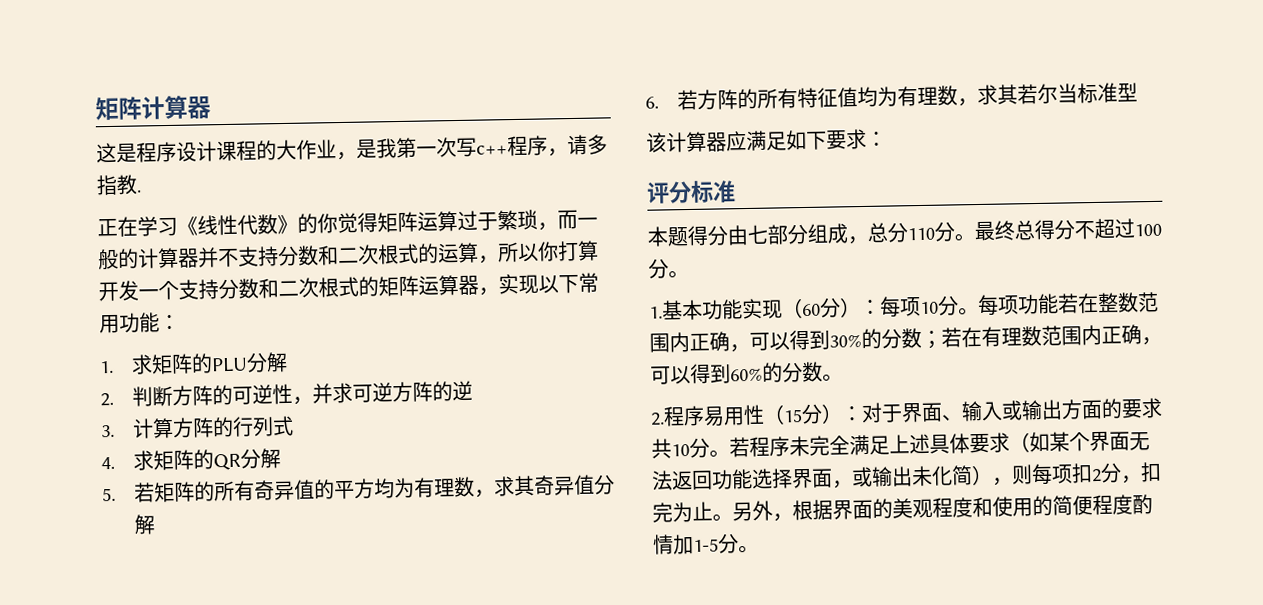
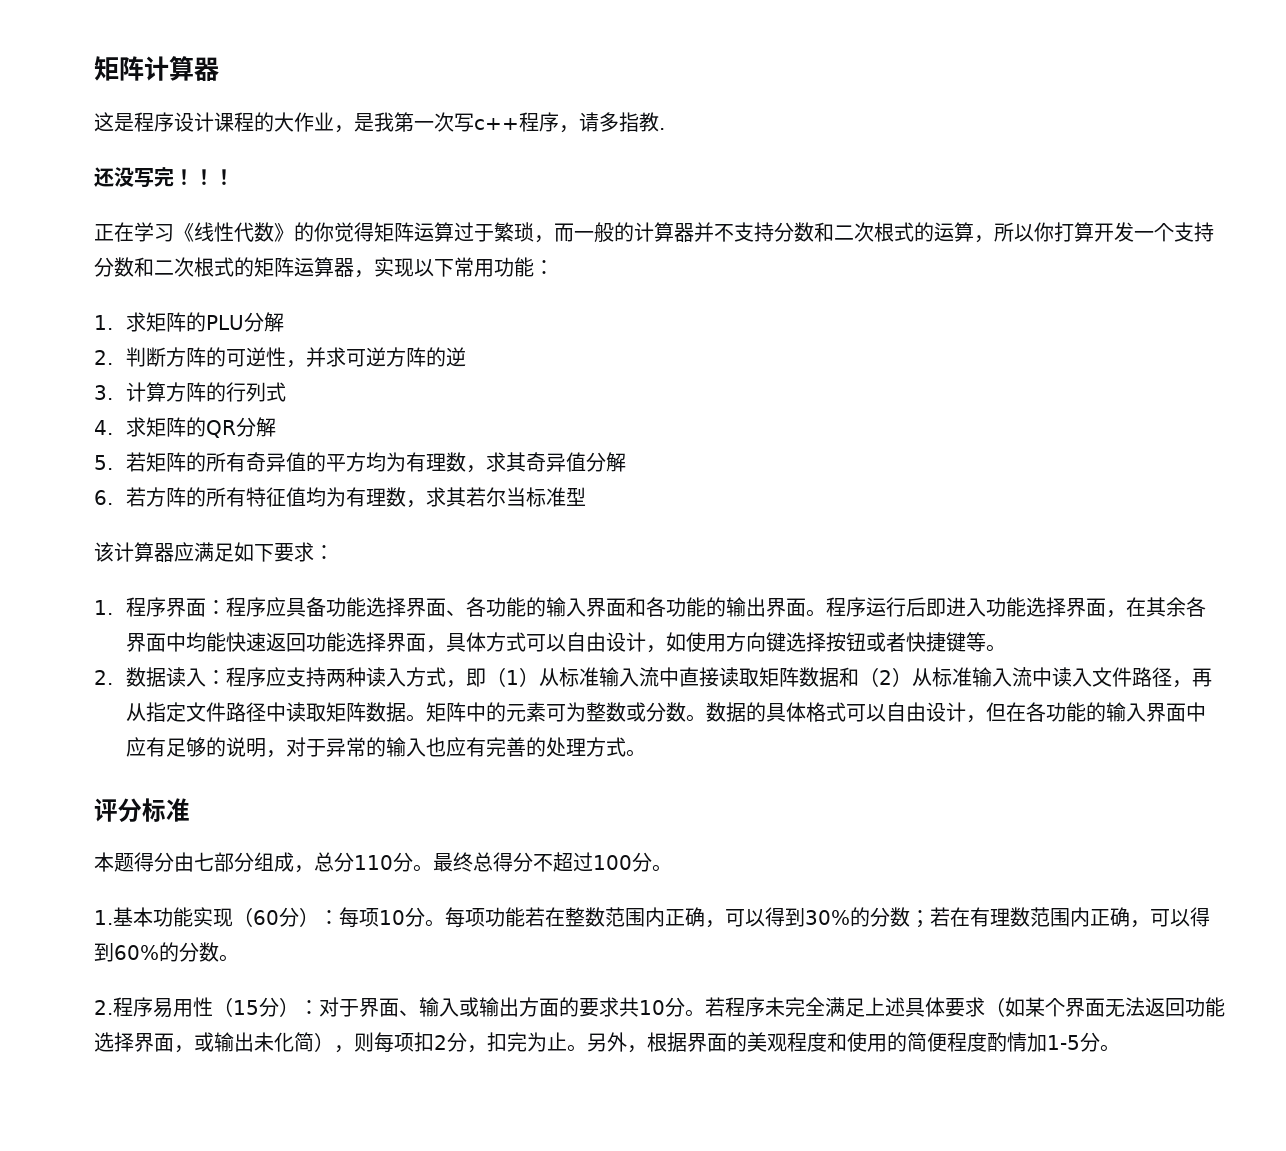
+ 还没写完！！！
+ 1.程序界面：程序应具备功能选择界面、各功能的输入界面和各功能的输出界面。程序运行后即进入功能选择界面，在其余各界面中均能快速返回功能选择界面，具体方式可以自由设计，如使用方向键选择按钮或者快捷键等。
+ 2.数据读入：程序应支持两种读入方式，即（1）从标准输入流中直接读取矩阵数据和（2）从标准输入流中读入文件路径，再从指定文件路径中读取矩阵数据。矩阵中的元素可为整数或分数。数据的具体格式可以自由设计，但在各功能的输入界面中应有足够的说明，对于异常的输入也应有完善的处理方式。

